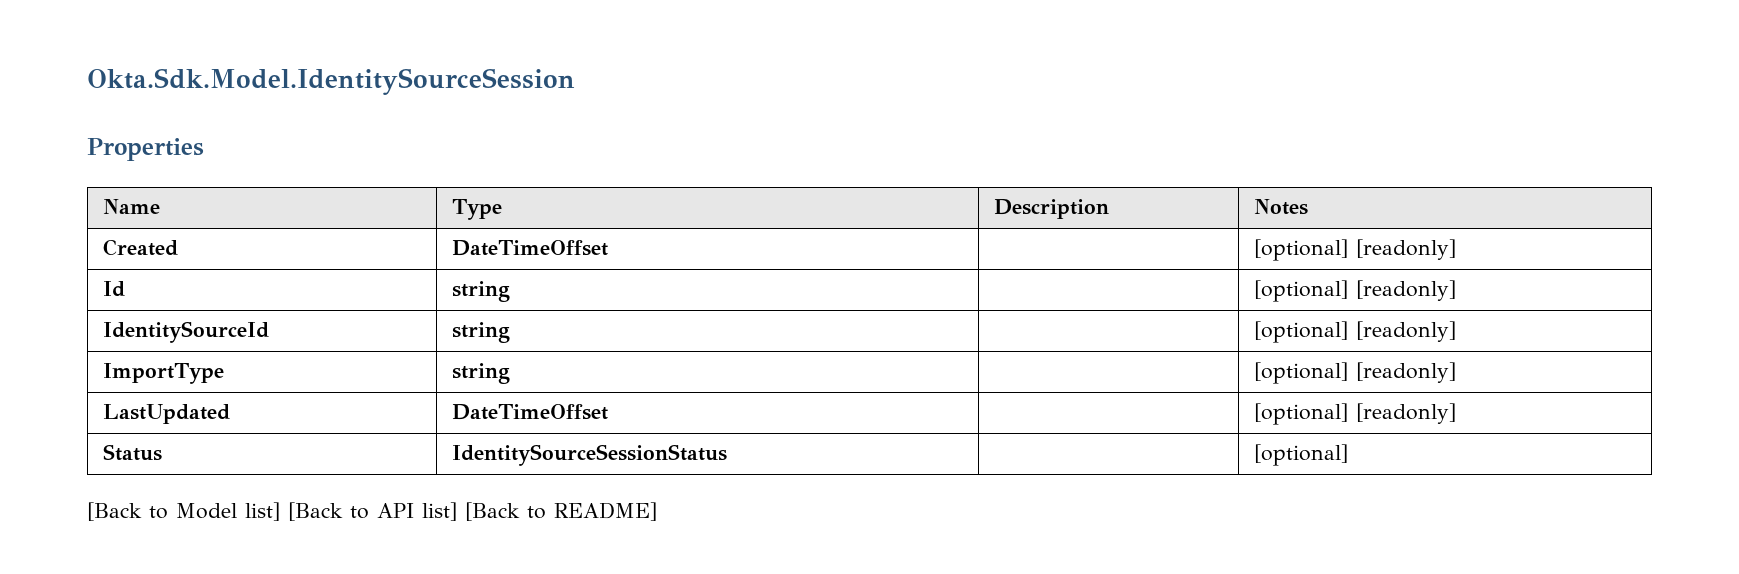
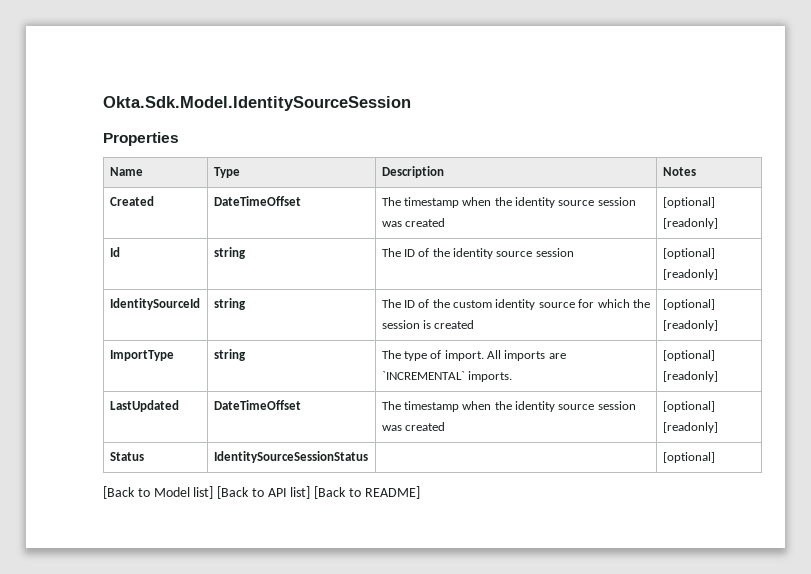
- Created | DateTimeOffset | | [optional] [readonly]
- Id | string | | [optional] [readonly]
- IdentitySourceId | string | | [optional] [readonly]
- ImportType | string | | [optional] [readonly]
- LastUpdated | DateTimeOffset | | [optional] [readonly]
+ Created | DateTimeOffset | The timestamp when the identity source session was created | [optional] [readonly]
+ Id | string | The ID of the identity source session | [optional] [readonly]
+ IdentitySourceId | string | The ID of the custom identity source for which the session is created | [optional] [readonly]
+ ImportType | string | The type of import. All imports are `INCREMENTAL` imports. | [optional] [readonly]
+ LastUpdated | DateTimeOffset | The timestamp when the identity source session was created | [optional] [readonly]

